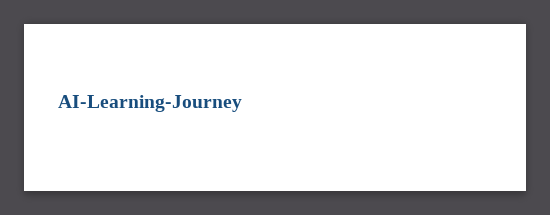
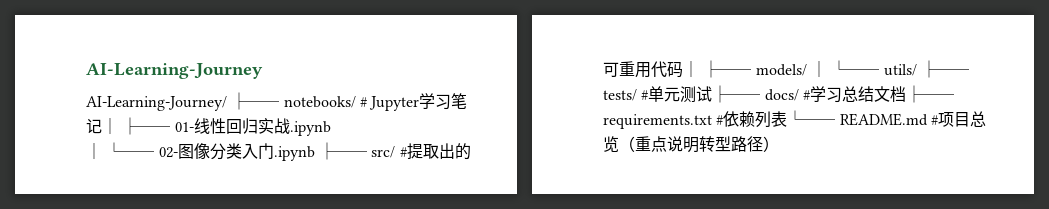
+ AI-Learning-Journey/ ├── notebooks/ # Jupyter学习笔记│ ├── 01-线性回归实战.ipynb
+ │ └── 02-图像分类入门.ipynb ├── src/ #提取出的可重用代码│ ├── models/ │ └── utils/ ├── tests/ #单元测试├── docs/ #学习总结文档├── requirements.txt #依赖列表└── README.md #项目总览（重点说明转型路径）

